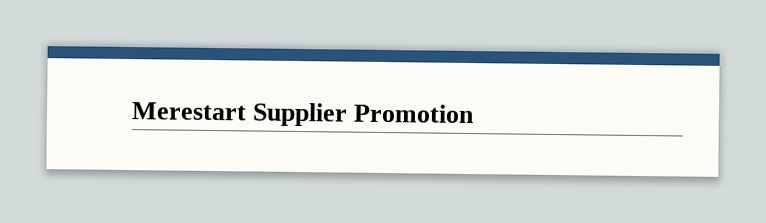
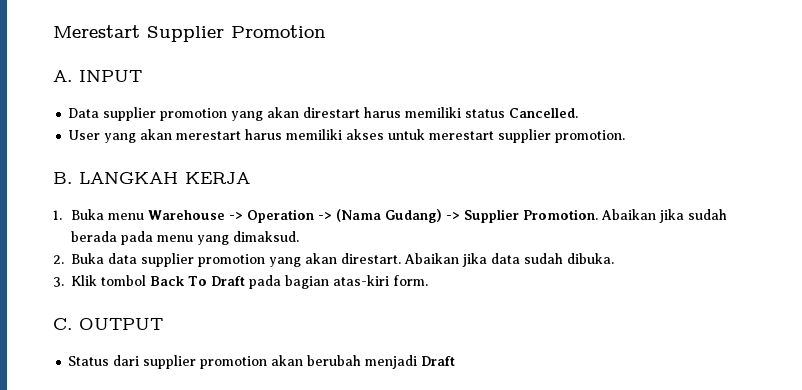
+ A. INPUT
+ Data supplier promotion yang akan direstart harus memiliki status Cancelled.
+ User yang akan merestart harus memiliki akses untuk merestart supplier promotion.
+ B. LANGKAH KERJA
+ 1. Buka menu Warehouse -> Operation -> (Nama Gudang) -> Supplier Promotion. Abaikan jika sudah berada pada menu yang dimaksud.
+ 2. Buka data supplier promotion yang akan direstart. Abaikan jika data sudah dibuka.
+ 3. Klik tombol Back To Draft pada bagian atas-kiri form.
+ C. OUTPUT
+ Status dari supplier promotion akan berubah menjadi Draft

